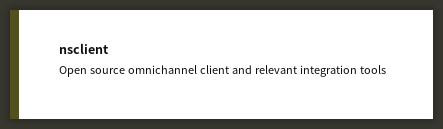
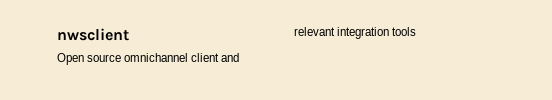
- nsclient
+ nwsclient

